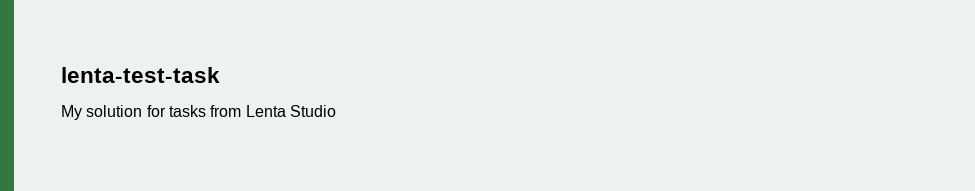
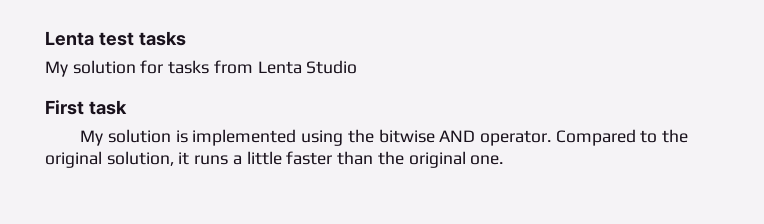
- lenta-test-task
+ Lenta test tasks
+ First task
+ My solution is implemented using the bitwise AND operator. Compared to the original solution, it runs a little faster than the original one.

